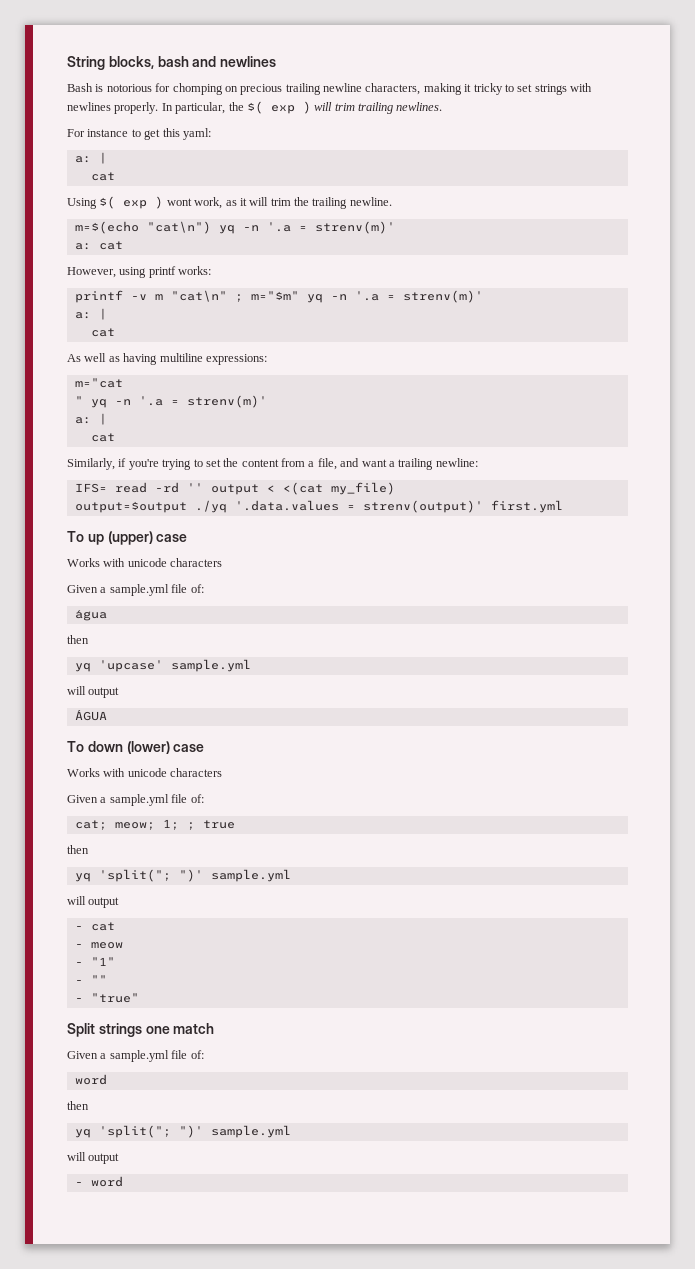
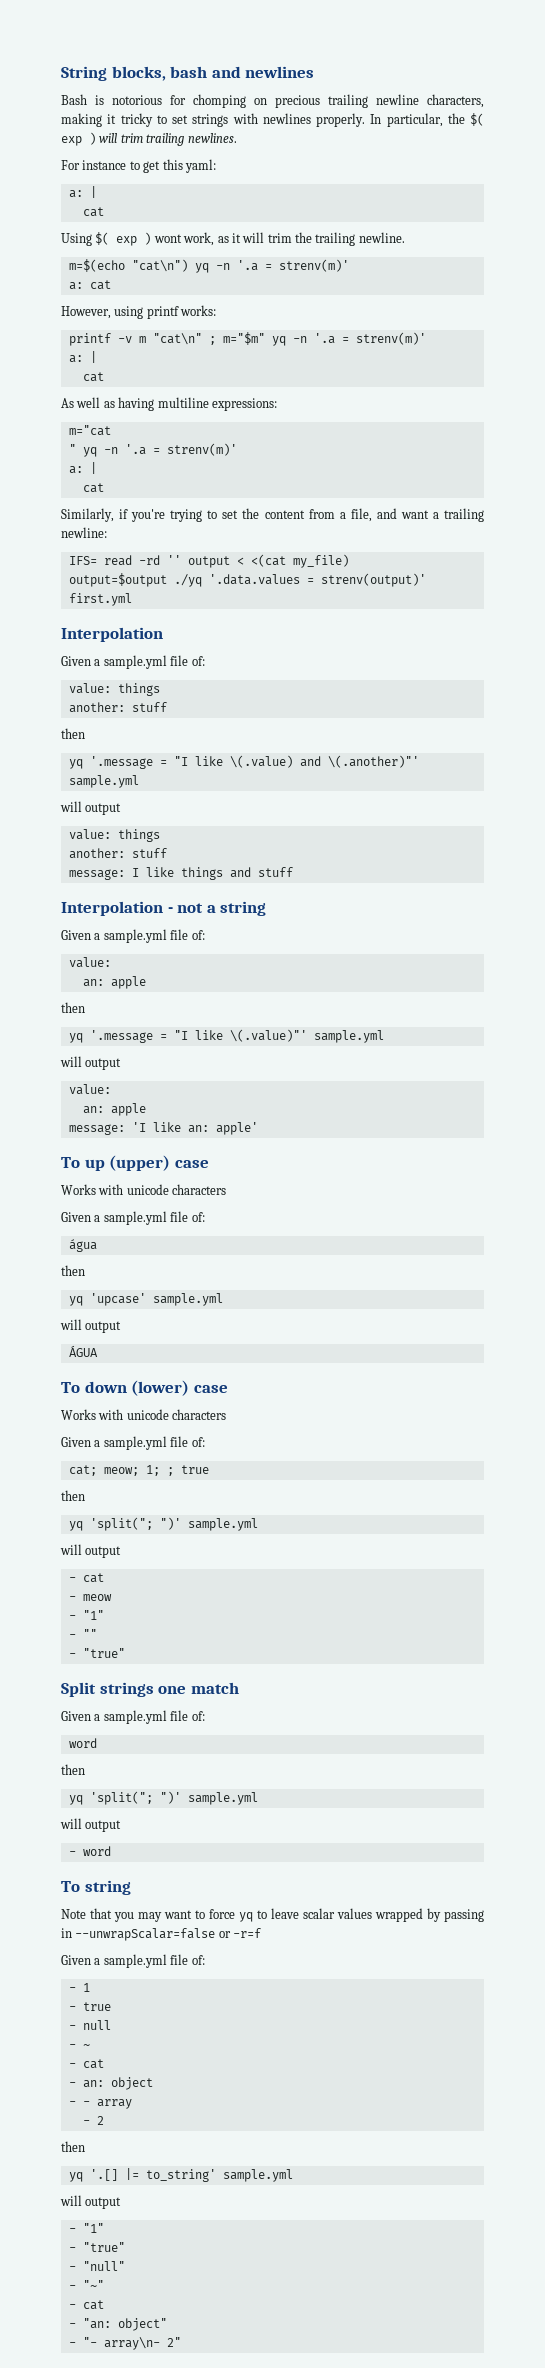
  output=$output ./yq '.data.values = strenv(output)' first.yml
+ Interpolation
+ Given a sample.yml file of:
+ value: things
+ another: stuff
+ then
+ yq '.message = "I like \(.value) and \(.another)"' sample.yml
+ will output
+ value: things
+ another: stuff
+ message: I like things and stuff
+ Interpolation - not a string
+ Given a sample.yml file of:
+ value:
+ an: apple
+ then
+ yq '.message = "I like \(.value)"' sample.yml
+ will output
+ value:
+ an: apple
+ message: 'I like an: apple'
+ To string
+ Note that you may want to force yq to leave scalar values wrapped by passing in --unwrapScalar=false or -r=f
+ Given a sample.yml file of:
+ - 1
+ - true
+ - null
+ - ~
+ - cat
+ - an: object
+ - - array
+ - 2
+ then
+ yq '.[] |= to_string' sample.yml
+ will output
+ - "1"
+ - "true"
+ - "null"
+ - "~"
+ - cat
+ - "an: object"
+ - "- array\n- 2"

